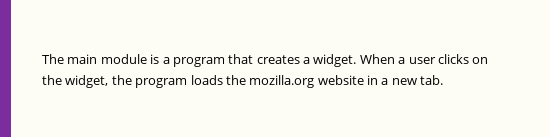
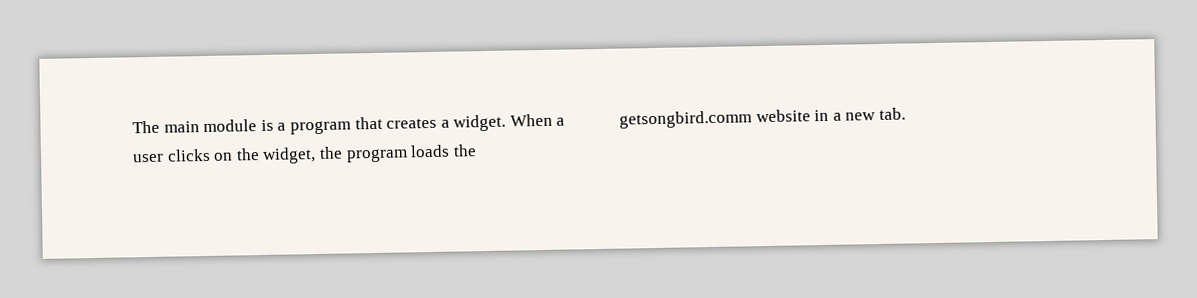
- When a user clicks on the widget, the program loads the mozilla.org website in a new tab.
+ When a user clicks on the widget, the program loads the getsongbird.comm website in a new tab.

